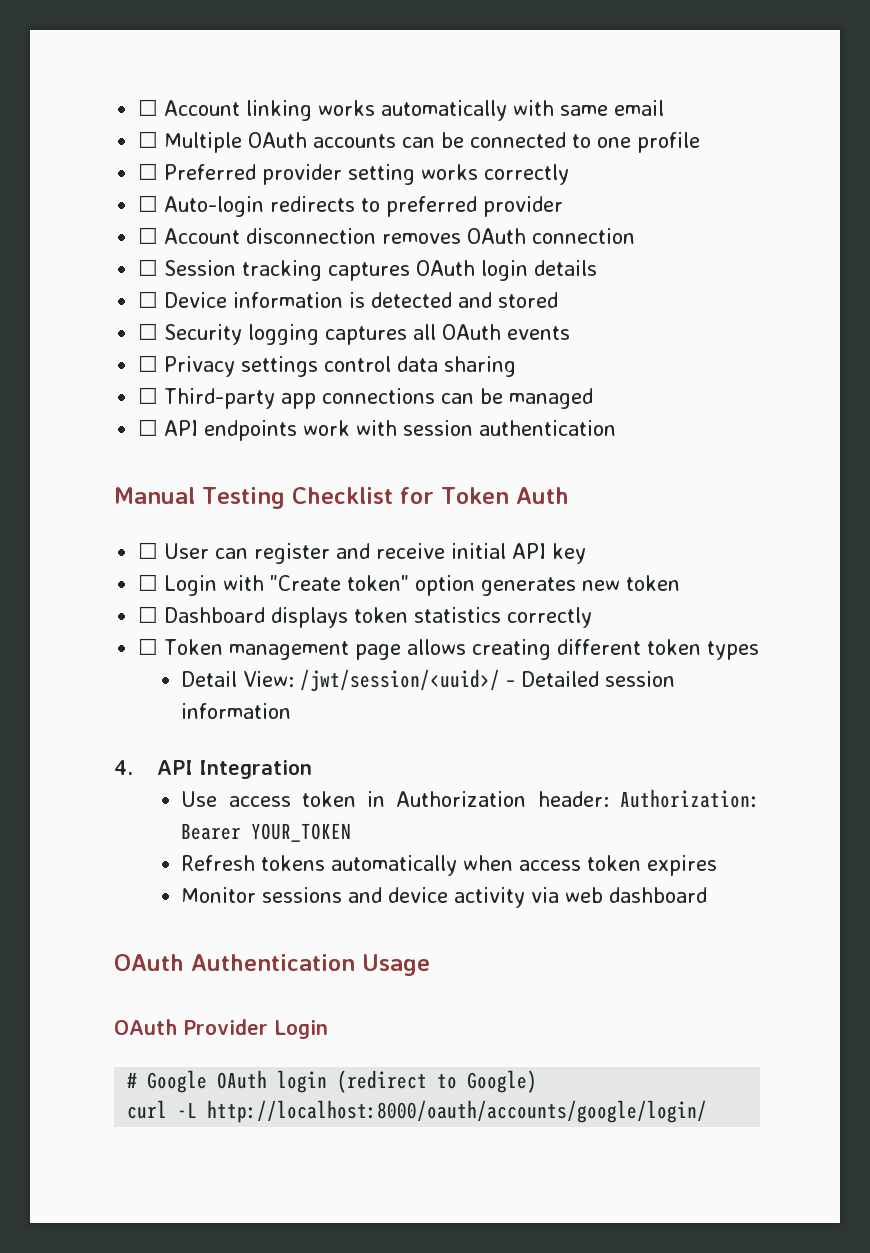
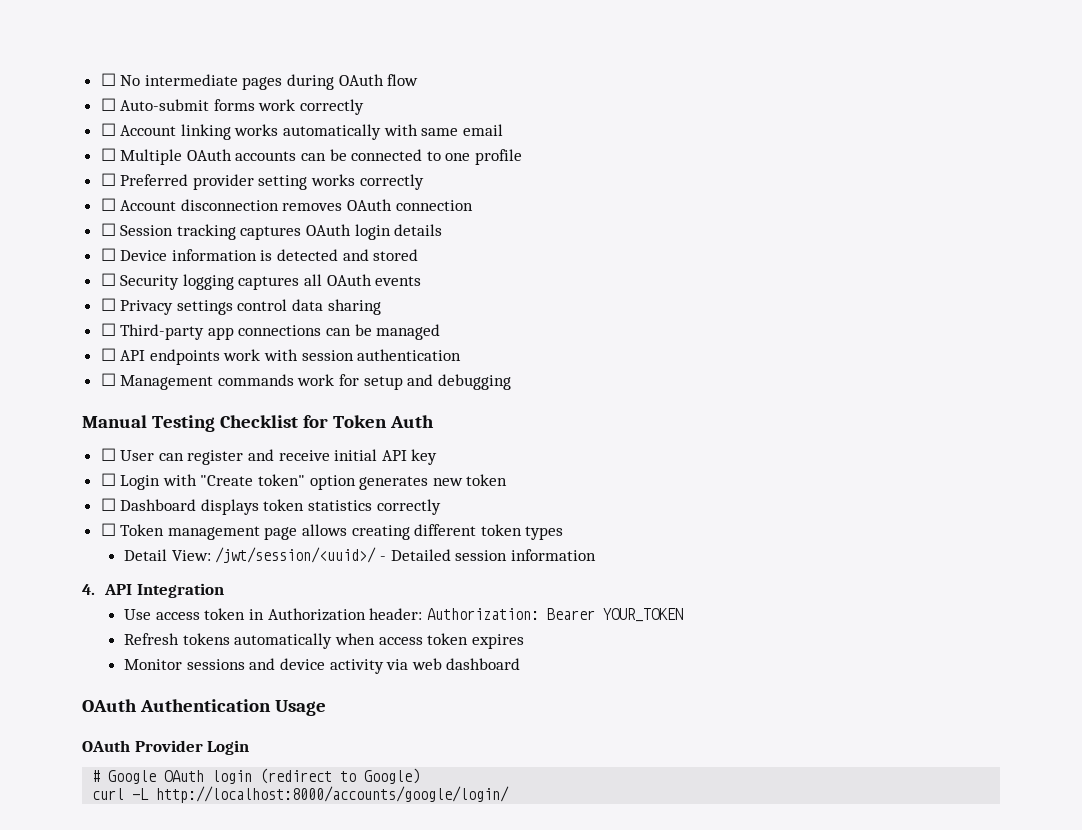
+ ☐ No intermediate pages during OAuth flow
+ ☐ Auto-submit forms work correctly
- ☐ Auto-login redirects to preferred provider
+ ☐ Management commands work for setup and debugging
- curl -L http://localhost:8000/oauth/accounts/google/login/
+ curl -L http://localhost:8000/accounts/google/login/

